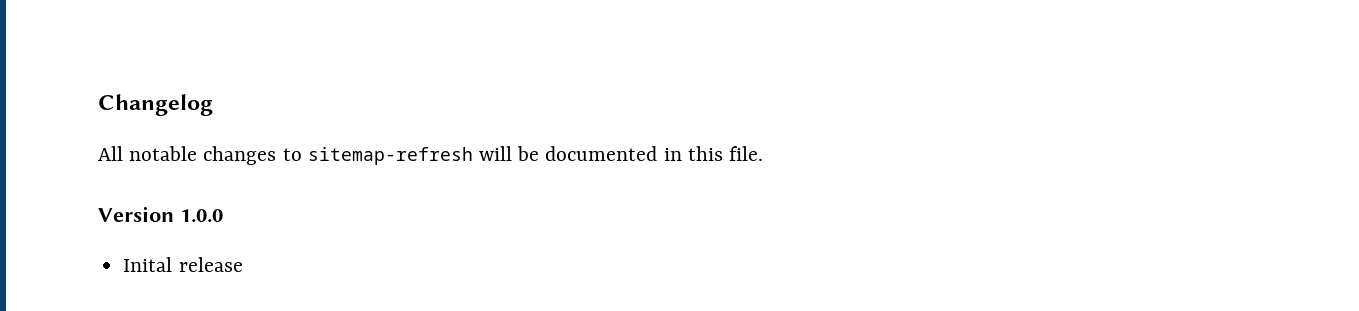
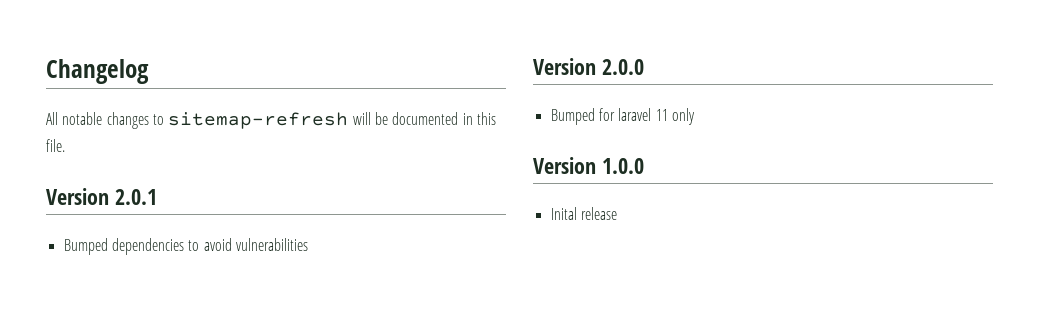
+ Version 2.0.1
+ Bumped dependencies to avoid vulnerabilities
+ Version 2.0.0
+ Bumped for laravel 11 only

